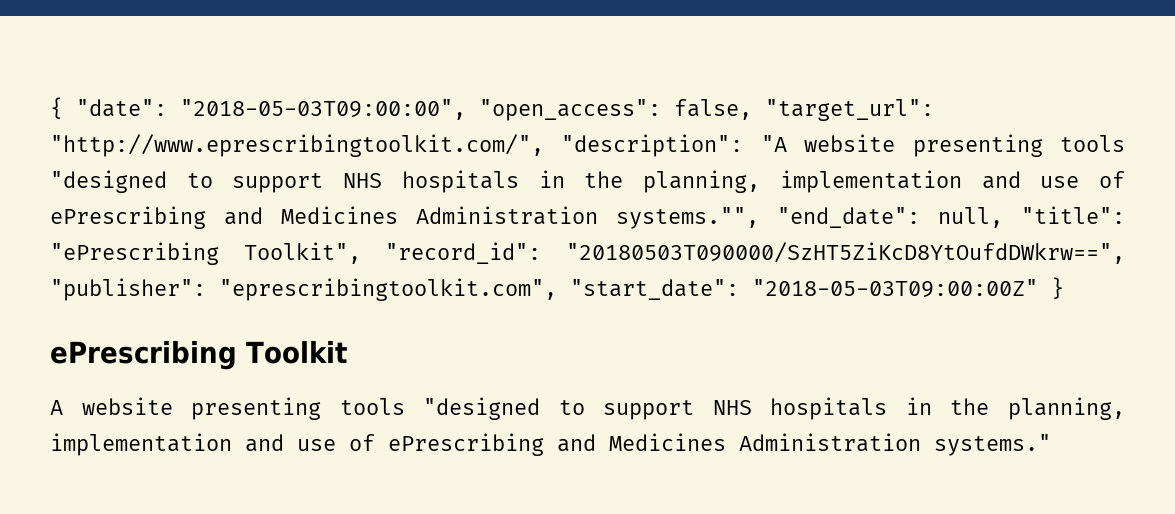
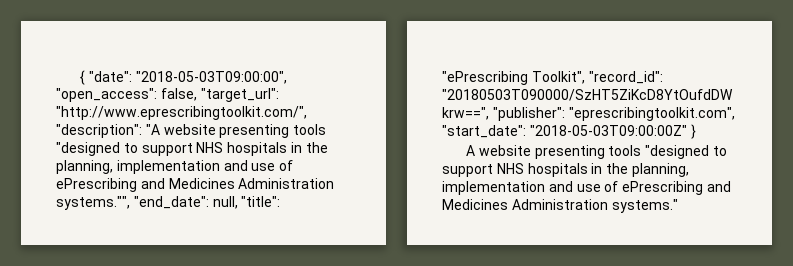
- ePrescribing Toolkit

